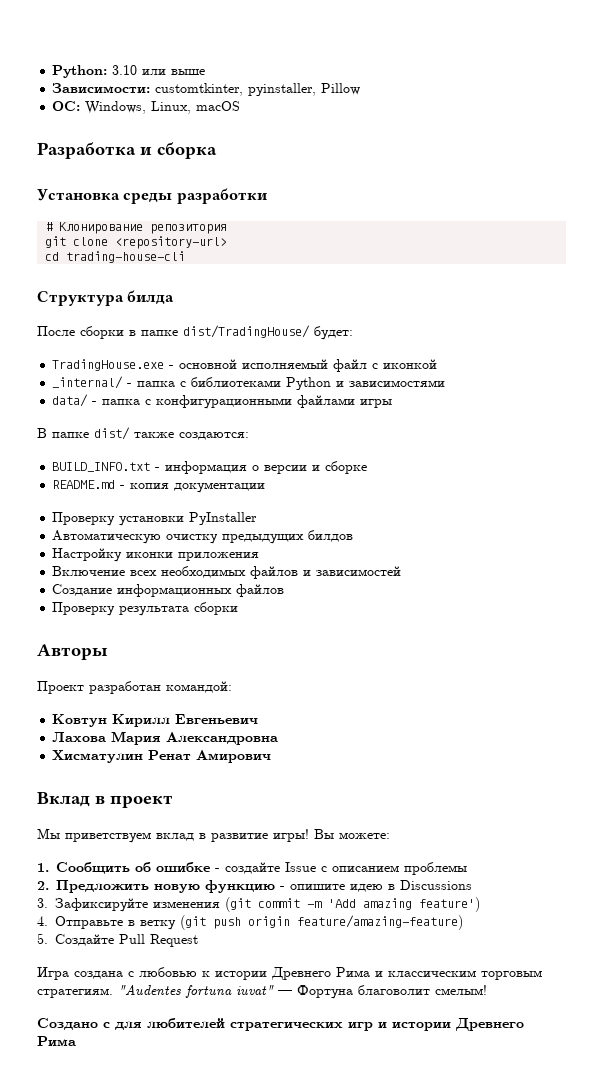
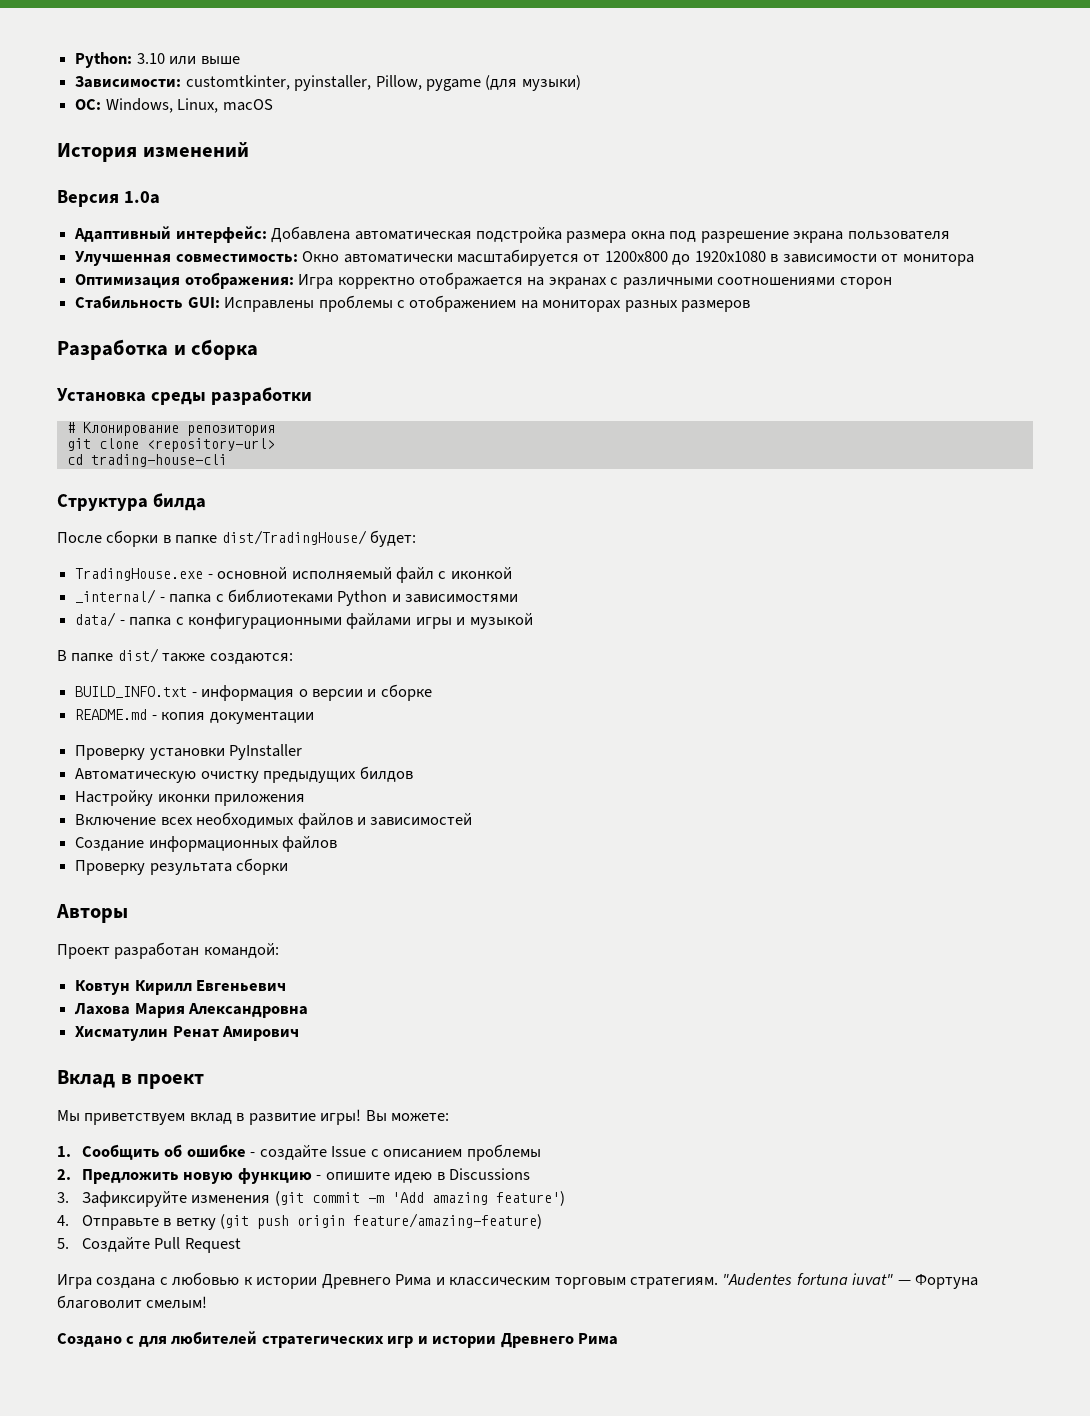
- Зависимости: customtkinter, pyinstaller, Pillow
+ Зависимости: customtkinter, pyinstaller, Pillow, pygame (для музыки)
+ История изменений
+ Версия 1.0a
+ Адаптивный интерфейс: Добавлена автоматическая подстройка размера окна под разрешение экрана пользователя
+ Улучшенная совместимость: Окно автоматически масштабируется от 1200x800 до 1920x1080 в зависимости от монитора
+ Оптимизация отображения: Игра корректно отображается на экранах с различными соотношениями сторон
+ Стабильность GUI: Исправлены проблемы с отображением на мониторах разных размеров
- data/ - папка с конфигурационными файлами игры
+ data/ - папка с конфигурационными файлами игры и музыкой

